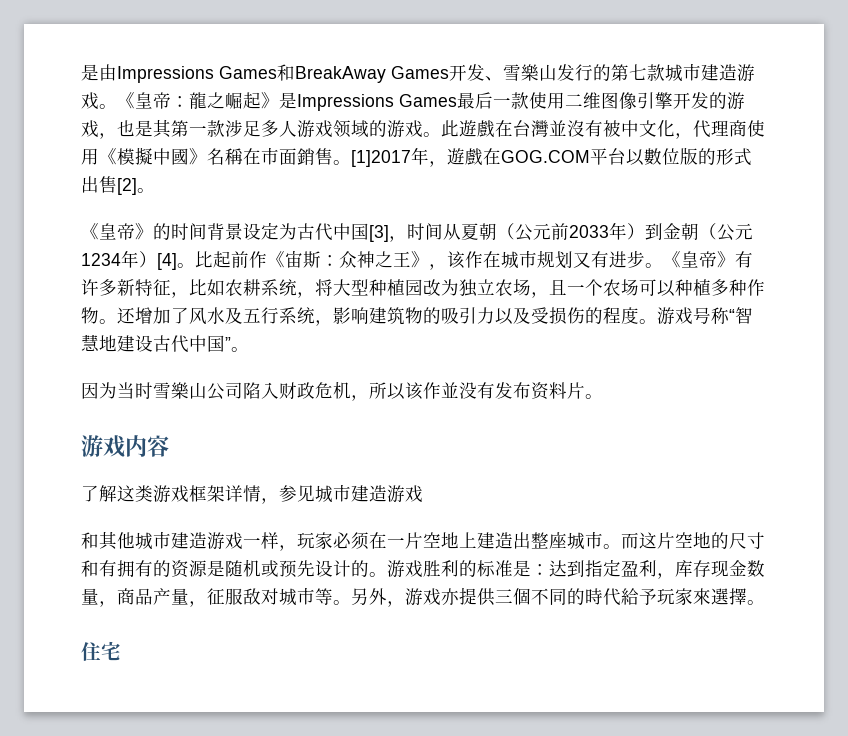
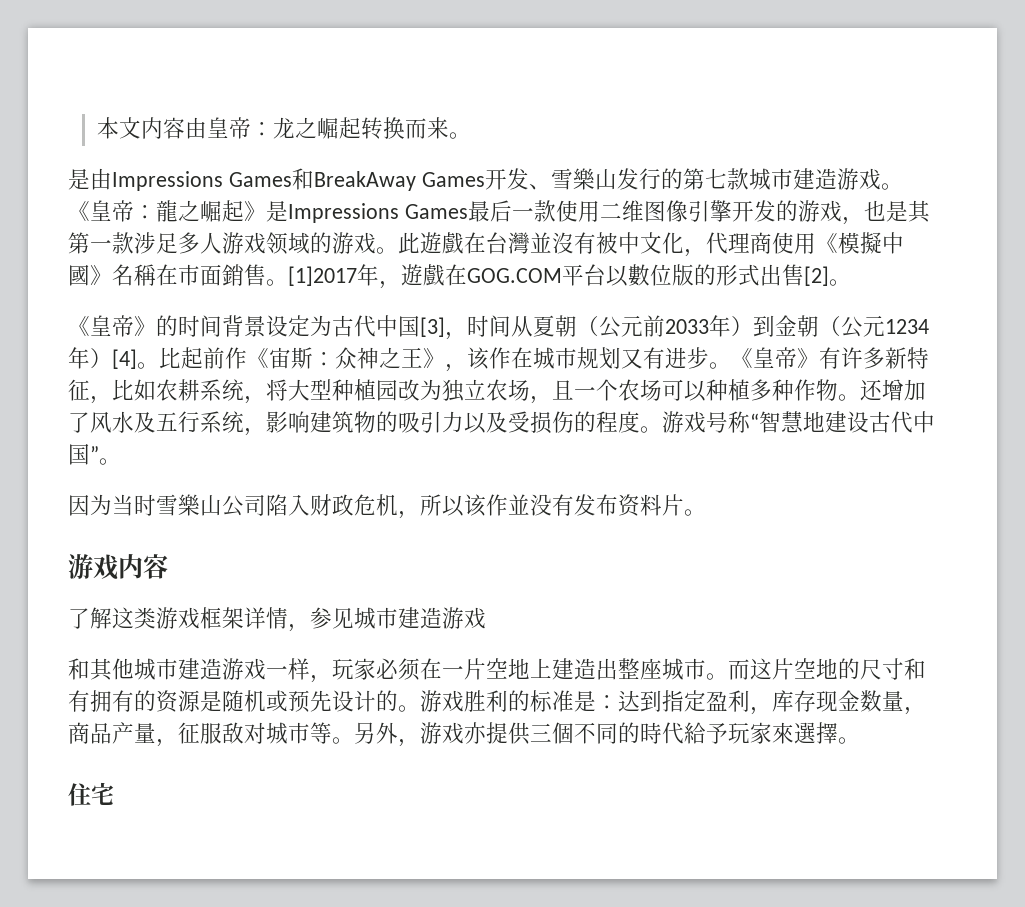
+ 本文内容由皇帝：龙之崛起转换而来。

